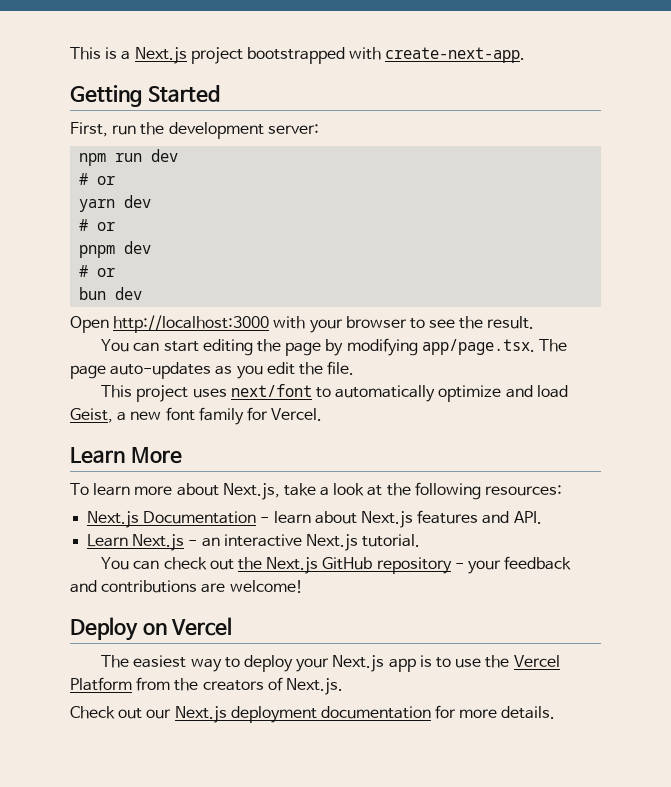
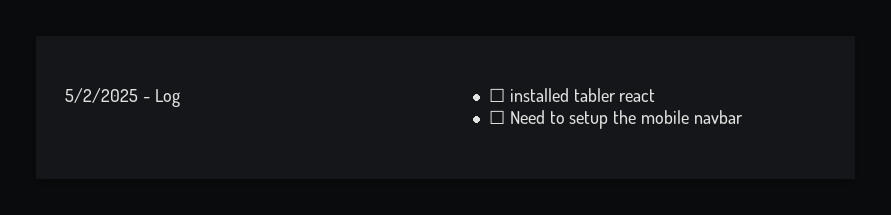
- This is a Next.js project bootstrapped with create-next-app.
- Getting Started
- First, run the development server:
- npm run dev
- # or
- yarn dev
- # or
- pnpm dev
- # or
- bun dev
- Open http://localhost:3000 with your browser to see the result.
- You can start editing the page by modifying app/page.tsx. The page auto-updates as you edit the file.
- This project uses next/font to automatically optimize and load Geist, a new font family for Vercel.
- Learn More
- To learn more about Next.js, take a look at the following resources:
- Next.js Documentation - learn about Next.js features and API.
- Learn Next.js - an interactive Next.js tutorial.
- You can check out the Next.js GitHub repository - your feedback and contributions are welcome!
- Deploy on Vercel
- The easiest way to deploy your Next.js app is to use the Vercel Platform from the creators of Next.js.
- Check out our Next.js deployment documentation for more details.
+ 5/2/2025 - Log
+ ☐ installed tabler react
+ ☐ Need to setup the mobile navbar

